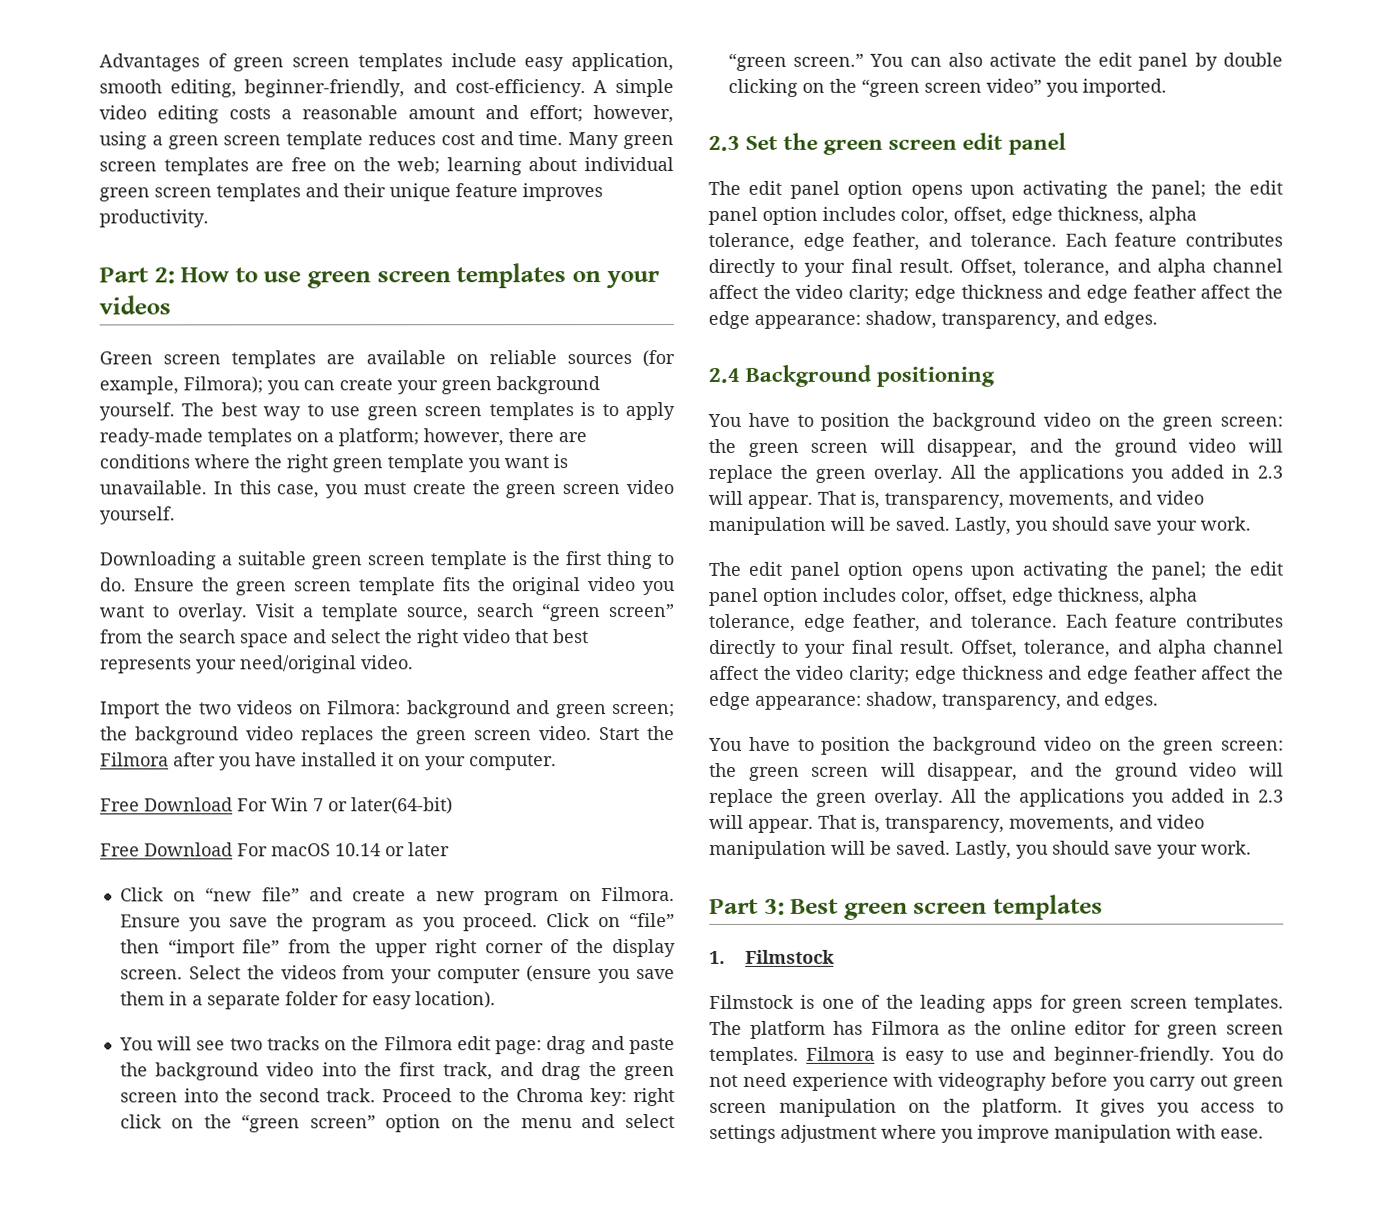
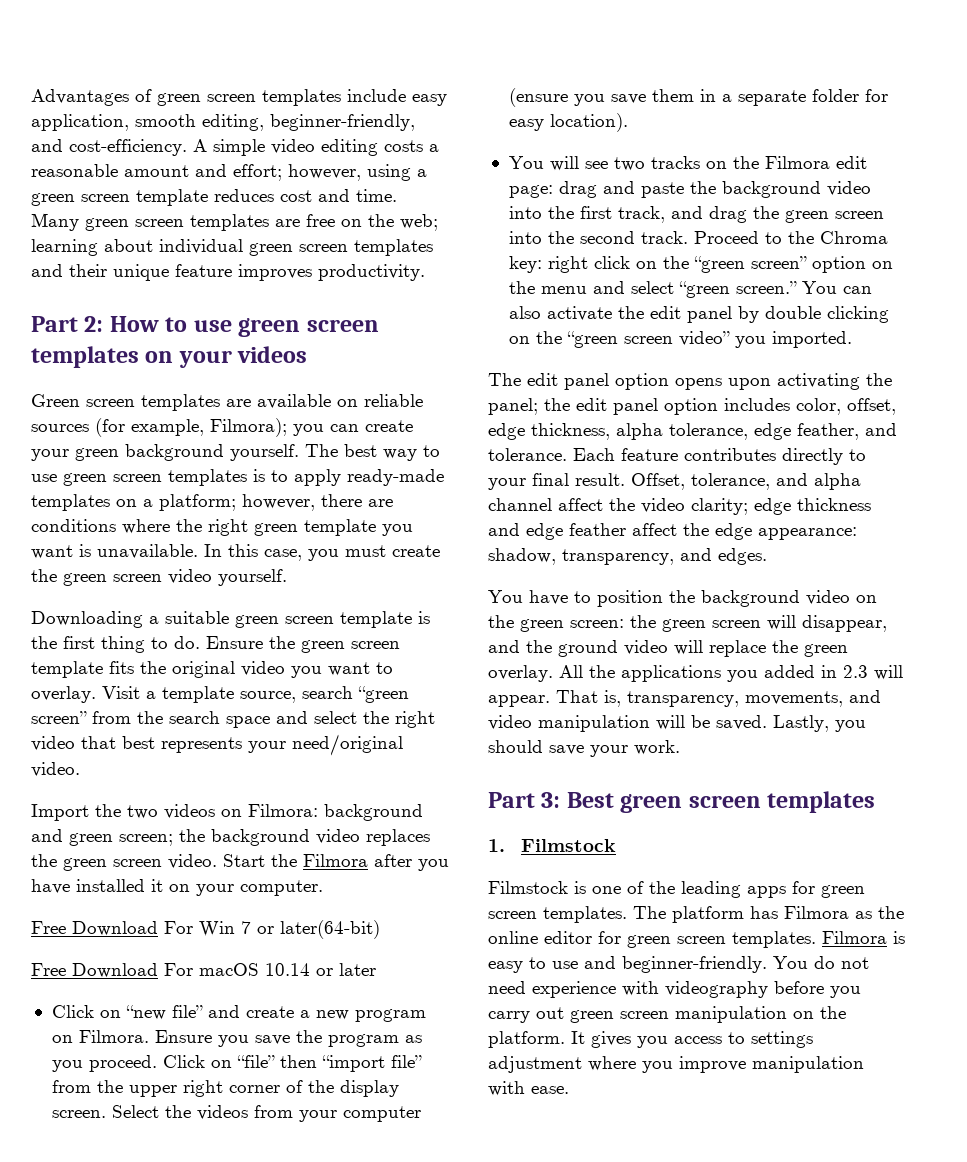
- 2.3 Set the green screen edit panel
- The edit panel option opens upon activating the panel; the edit panel option includes color, offset, edge thickness, alpha tolerance, edge feather, and tolerance. Each feature contributes directly to your final result. Offset, tolerance, and alpha channel affect the video clarity; edge thickness and edge feather affect the edge appearance: shadow, transparency, and edges.
- 2.4 Background positioning
- You have to position the background video on the green screen: the green screen will disappear, and the ground video will replace the green overlay. All the applications you added in 2.3 will appear. That is, transparency, movements, and video manipulation will be saved. Lastly, you should save your work.

